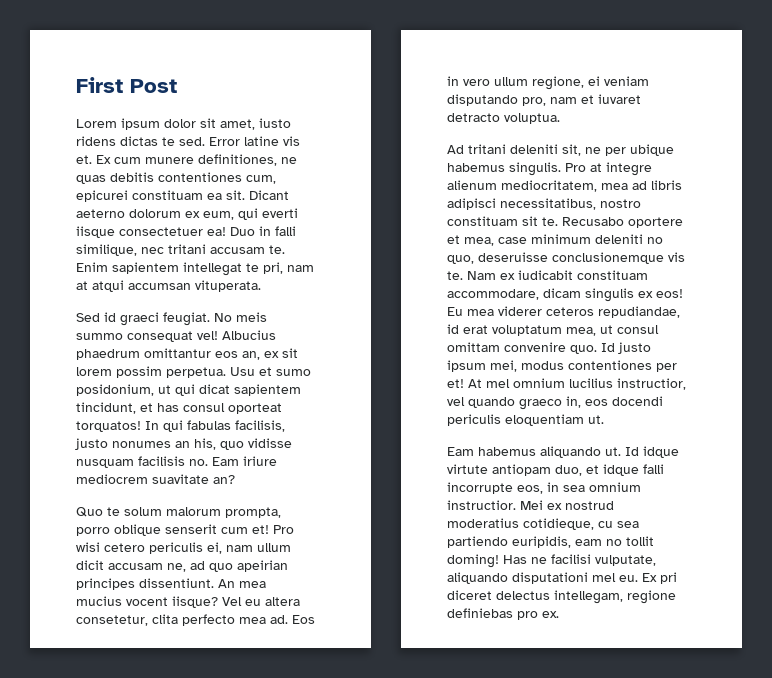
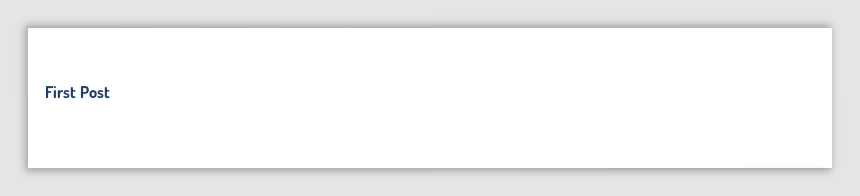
- Lorem ipsum dolor sit amet, iusto ridens dictas te sed. Error latine vis et. Ex cum munere definitiones, ne quas debitis contentiones cum, epicurei constituam ea sit. Dicant aeterno dolorum ex eum, qui everti iisque consectetuer ea! Duo in falli similique, nec tritani accusam te. Enim sapientem intellegat te pri, nam at atqui accumsan vituperata.
- Sed id graeci feugiat. No meis summo consequat vel! Albucius phaedrum omittantur eos an, ex sit lorem possim perpetua. Usu et sumo posidonium, ut qui dicat sapientem tincidunt, et has consul oporteat torquatos! In qui fabulas facilisis, justo nonumes an his, quo vidisse nusquam facilisis no. Eam iriure mediocrem suavitate an?
- Quo te solum malorum prompta, porro oblique senserit cum et! Pro wisi cetero periculis ei, nam ullum dicit accusam ne, ad quo apeirian principes dissentiunt. An mea mucius vocent iisque? Vel eu altera consetetur, clita perfecto mea ad. Eos in vero ullum regione, ei veniam disputando pro, nam et iuvaret detracto voluptua.
- Ad tritani deleniti sit, ne per ubique habemus singulis. Pro at integre alienum mediocritatem, mea ad libris adipisci necessitatibus, nostro constituam sit te. Recusabo oportere et mea, case minimum deleniti no quo, deseruisse conclusionemque vis te. Nam ex iudicabit constituam accommodare, dicam singulis ex eos! Eu mea viderer ceteros repudiandae, id erat voluptatum mea, ut consul omittam convenire quo. Id justo ipsum mei, modus contentiones per et! At mel omnium lucilius instructior, vel quando graeco in, eos docendi periculis eloquentiam ut.
- Eam habemus aliquando ut. Id idque virtute antiopam duo, et idque falli incorrupte eos, in sea omnium instructior. Mei ex nostrud moderatius cotidieque, cu sea partiendo euripidis, eam no tollit doming! Has ne facilisi vulputate, aliquando disputationi mel eu. Ex pri diceret delectus intellegam, regione definiebas pro ex.

